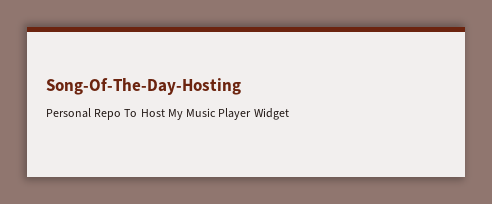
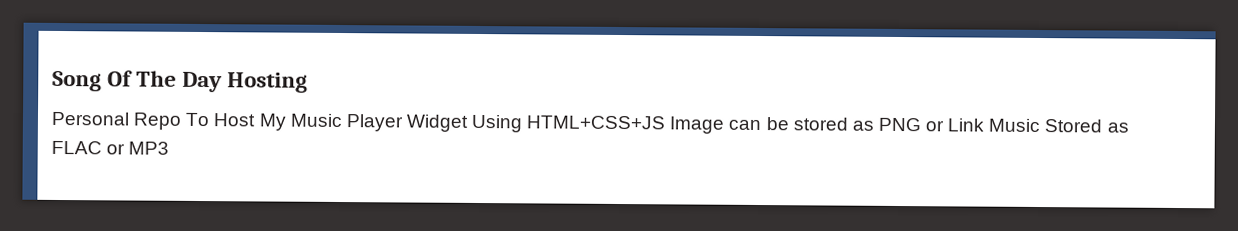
- Song-Of-The-Day-Hosting
+ Song Of The Day Hosting
- Personal Repo To Host My Music Player Widget
+ Personal Repo To Host My Music Player Widget Using HTML+CSS+JS Image can be stored as PNG or Link Music Stored as FLAC or MP3

